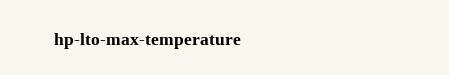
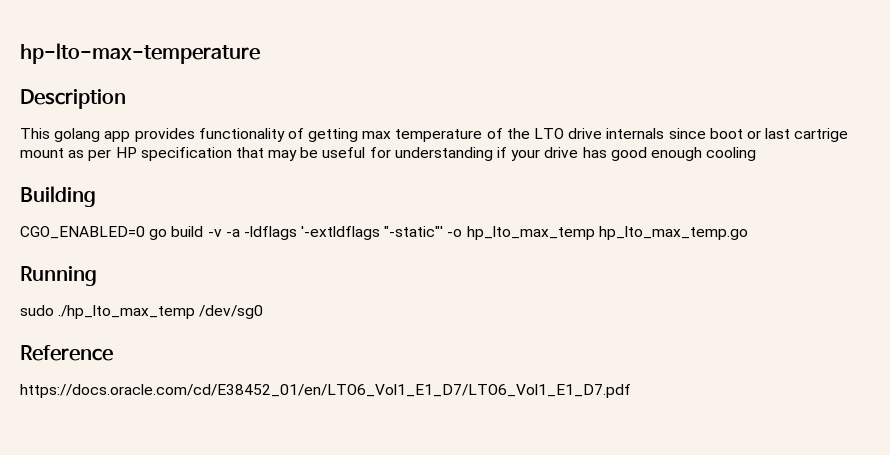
+ Description
+ This golang app provides functionality of getting max temperature of the LTO drive internals since boot or last cartrige mount as per HP specification that may be useful for understanding if your drive has good enough cooling
+ Building
+ CGO_ENABLED=0 go build -v -a -ldflags '-extldflags "-static"' -o hp_lto_max_temp hp_lto_max_temp.go
+ Running
+ sudo ./hp_lto_max_temp /dev/sg0
+ Reference
+ https://docs.oracle.com/cd/E38452_01/en/LTO6_Vol1_E1_D7/LTO6_Vol1_E1_D7.pdf

